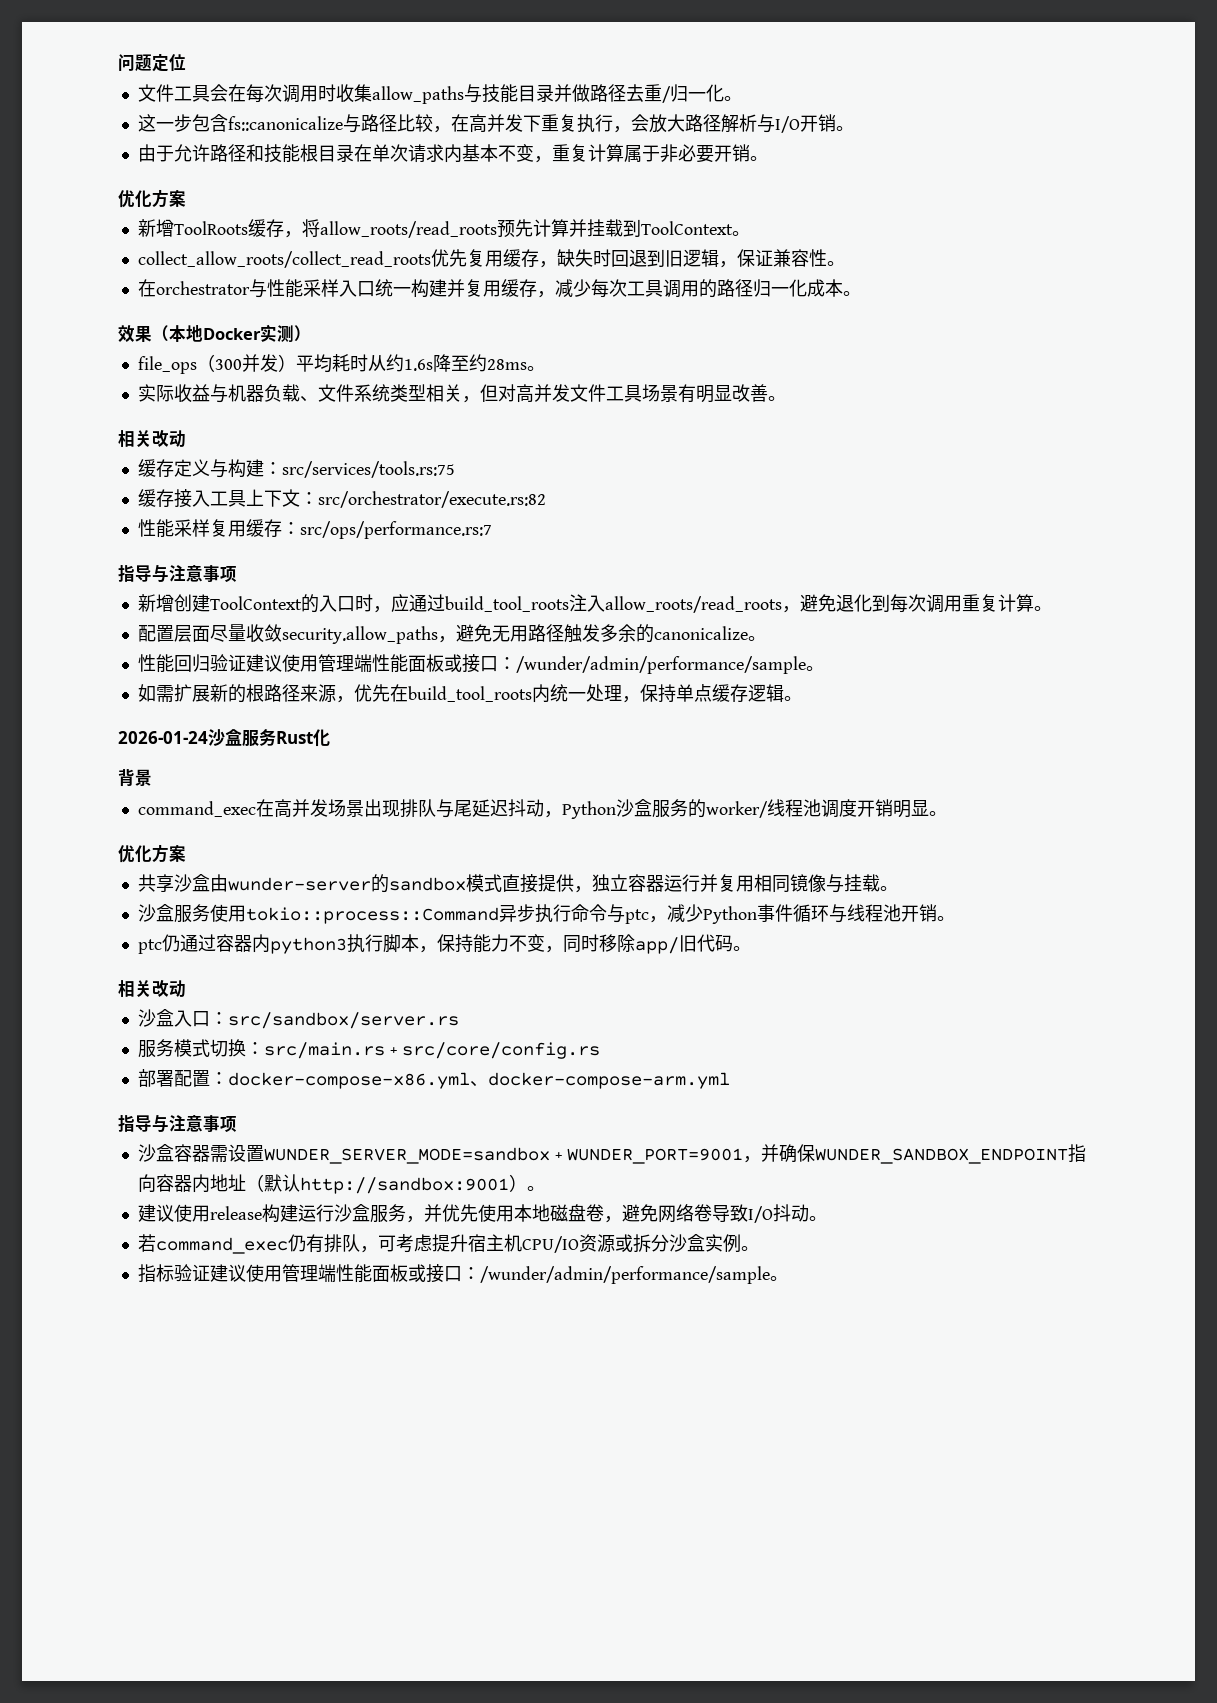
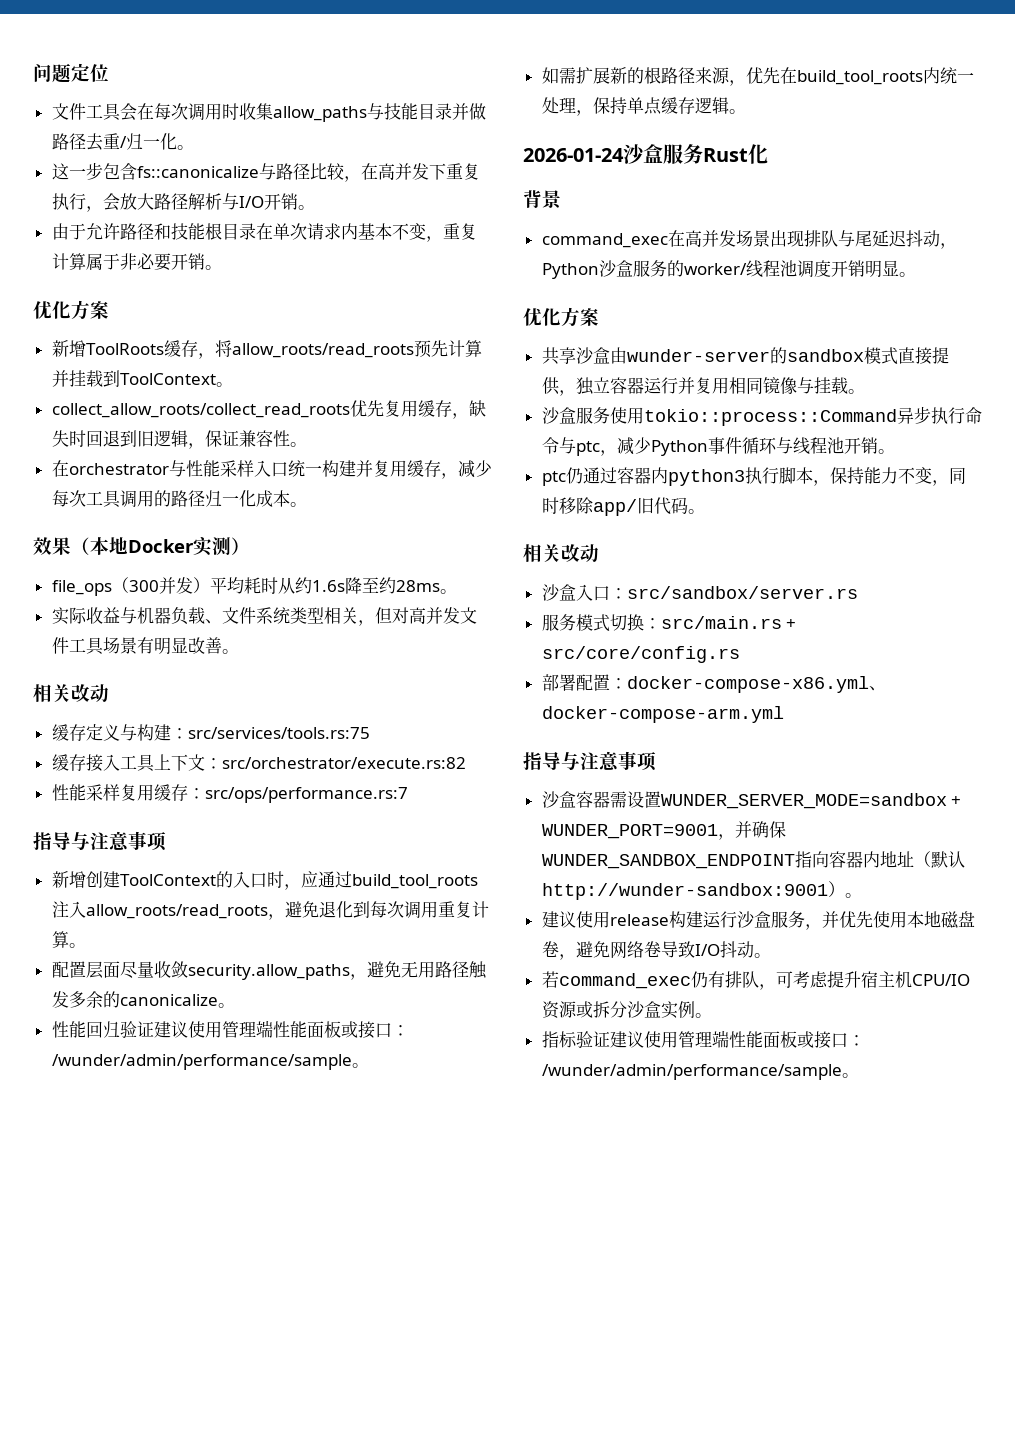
- 沙盒容器需设置WUNDER_SERVER_MODE=sandbox + WUNDER_PORT=9001，并确保WUNDER_SANDBOX_ENDPOINT指向容器内地址（默认http://sandbox:9001）。
+ 沙盒容器需设置WUNDER_SERVER_MODE=sandbox + WUNDER_PORT=9001，并确保WUNDER_SANDBOX_ENDPOINT指向容器内地址（默认http://wunder-sandbox:9001）。

